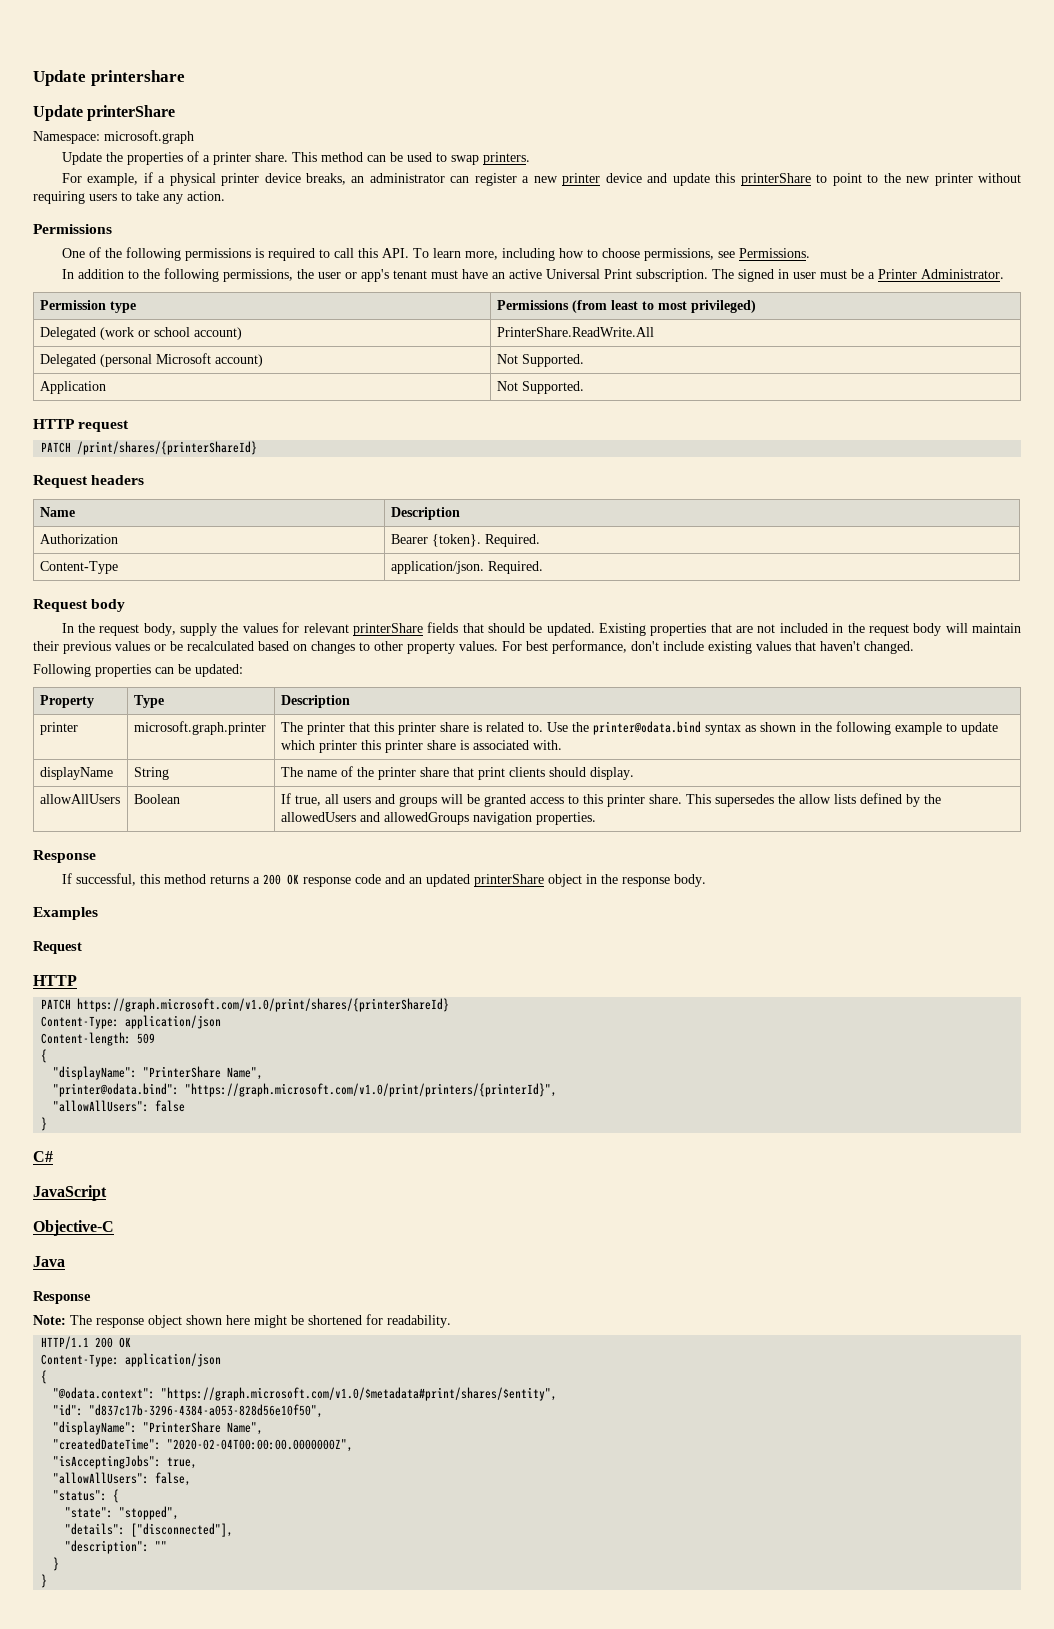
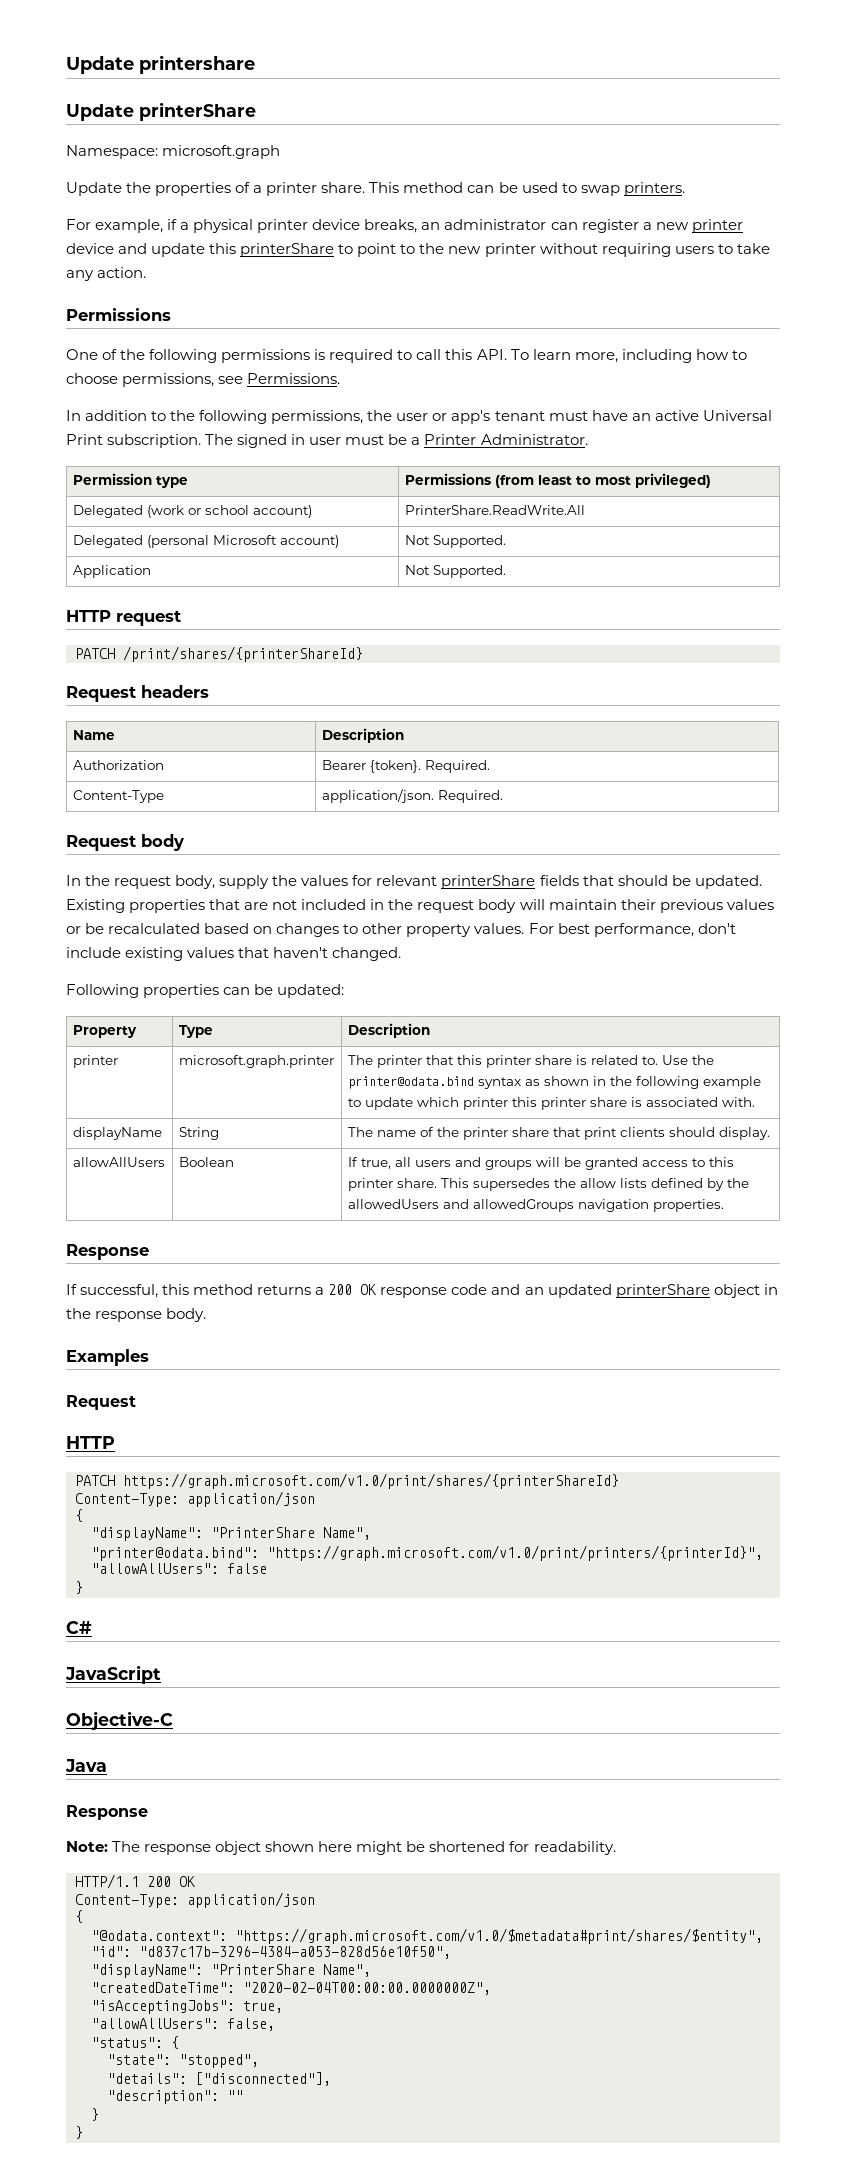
- Content-length: 509

